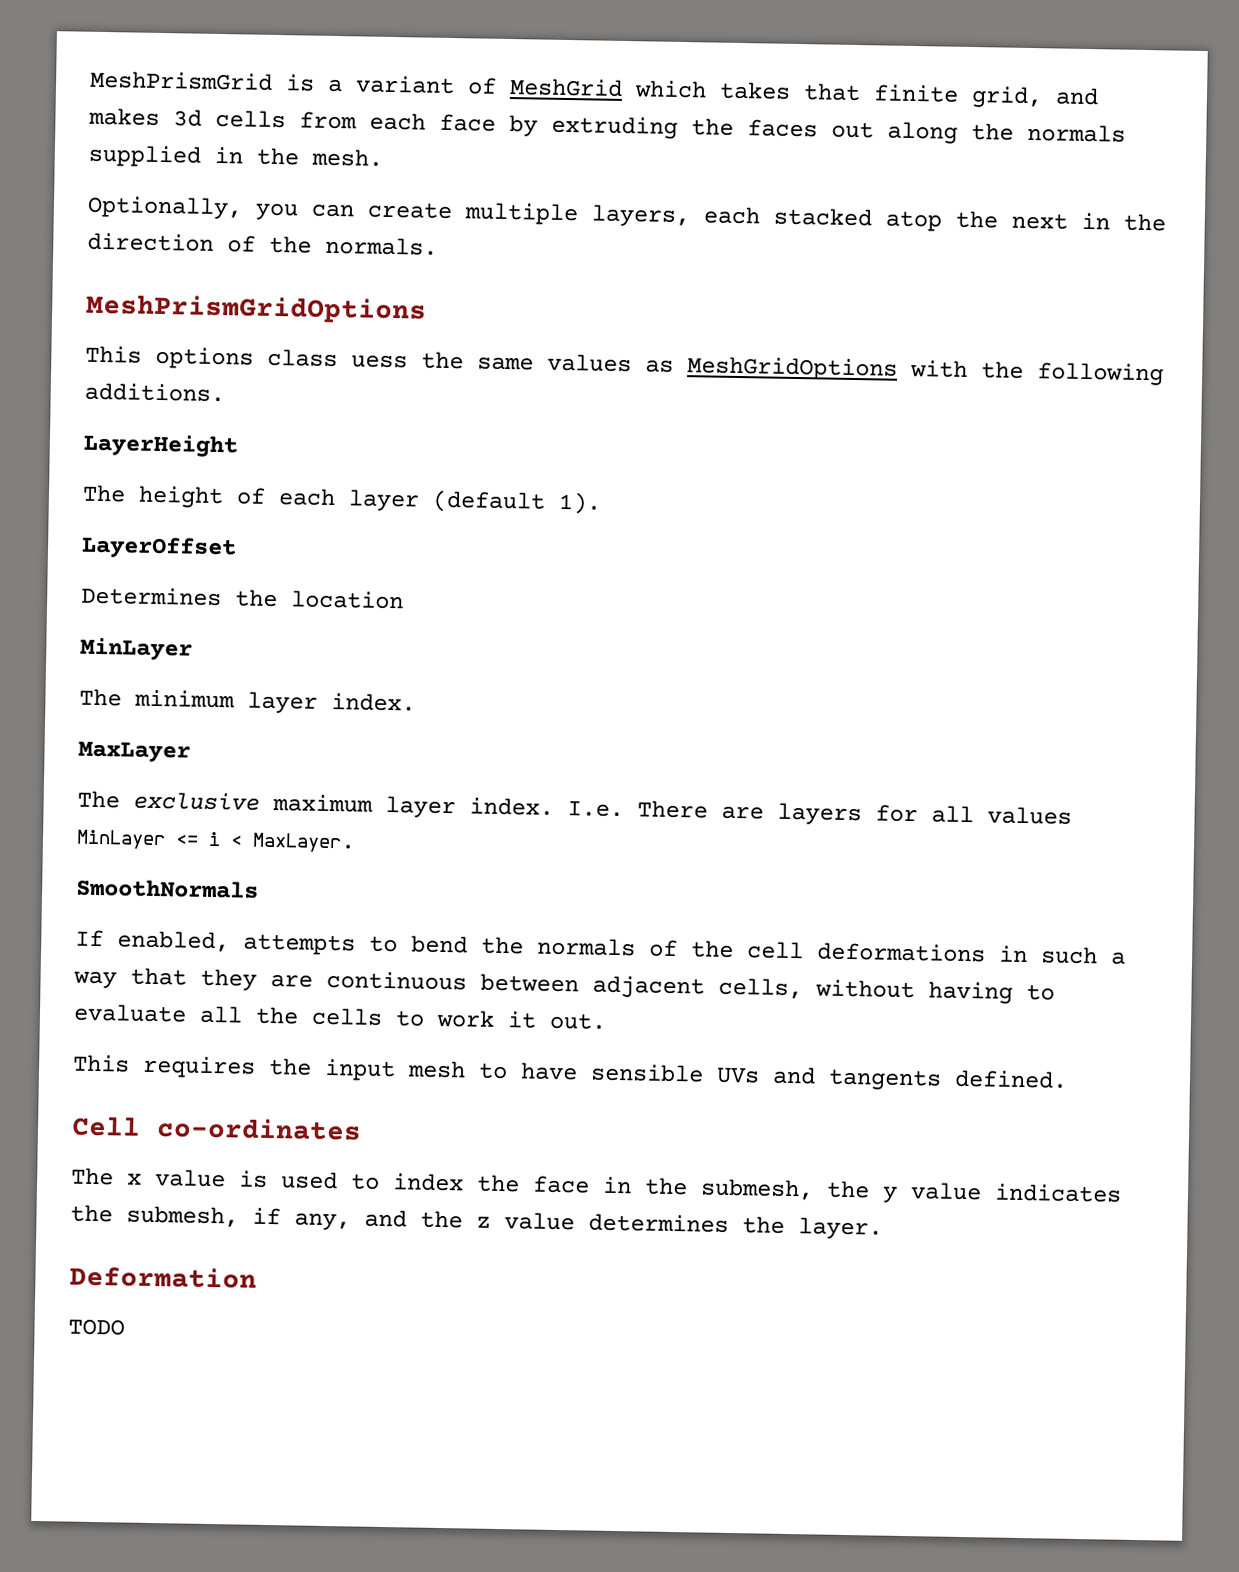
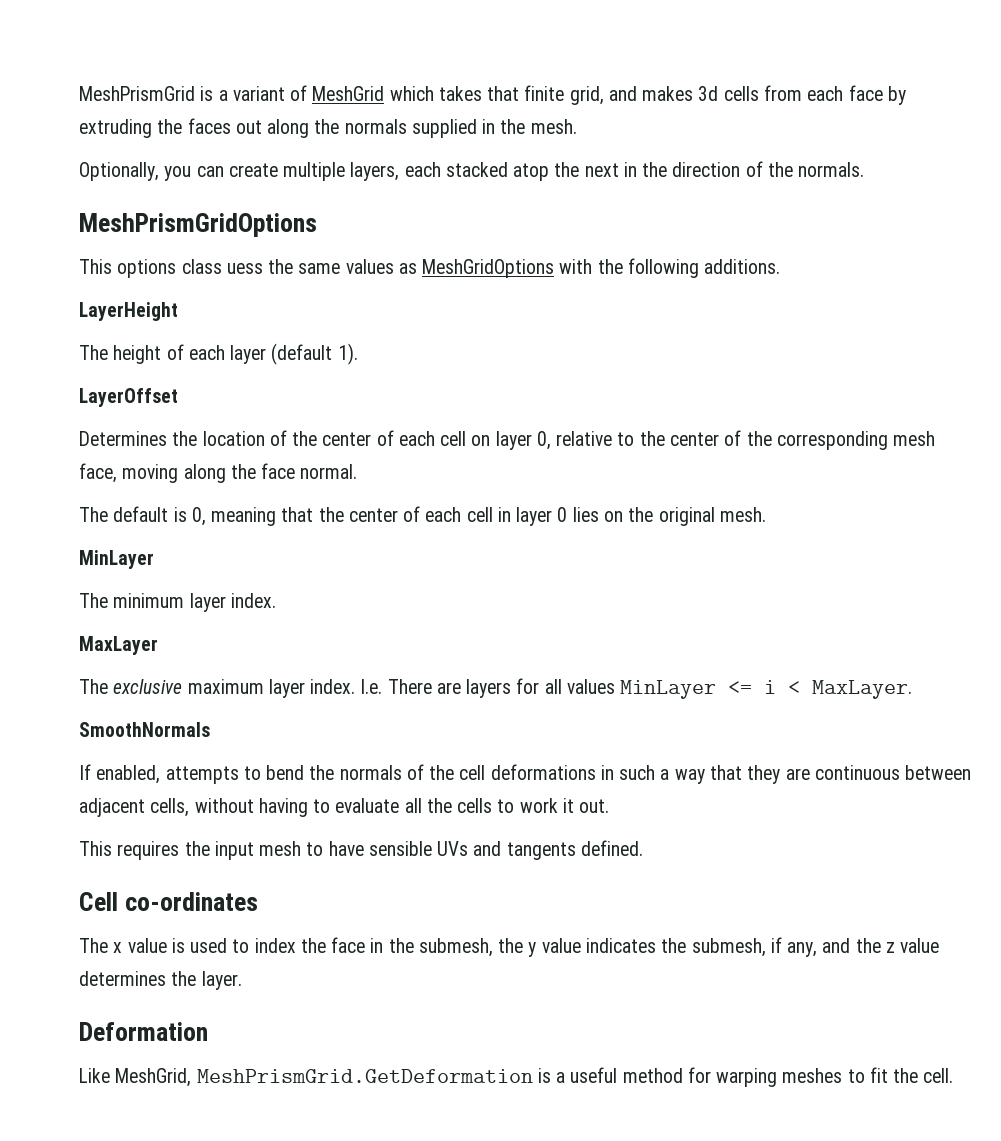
- Determines the location
+ Determines the location of the center of each cell on layer 0, relative to the center of the corresponding mesh face, moving along the face normal.
+ The default is 0, meaning that the center of each cell in layer 0 lies on the original mesh.
- TODO
+ Like MeshGrid, MeshPrismGrid.GetDeformation is a useful method for warping meshes to fit the cell.

